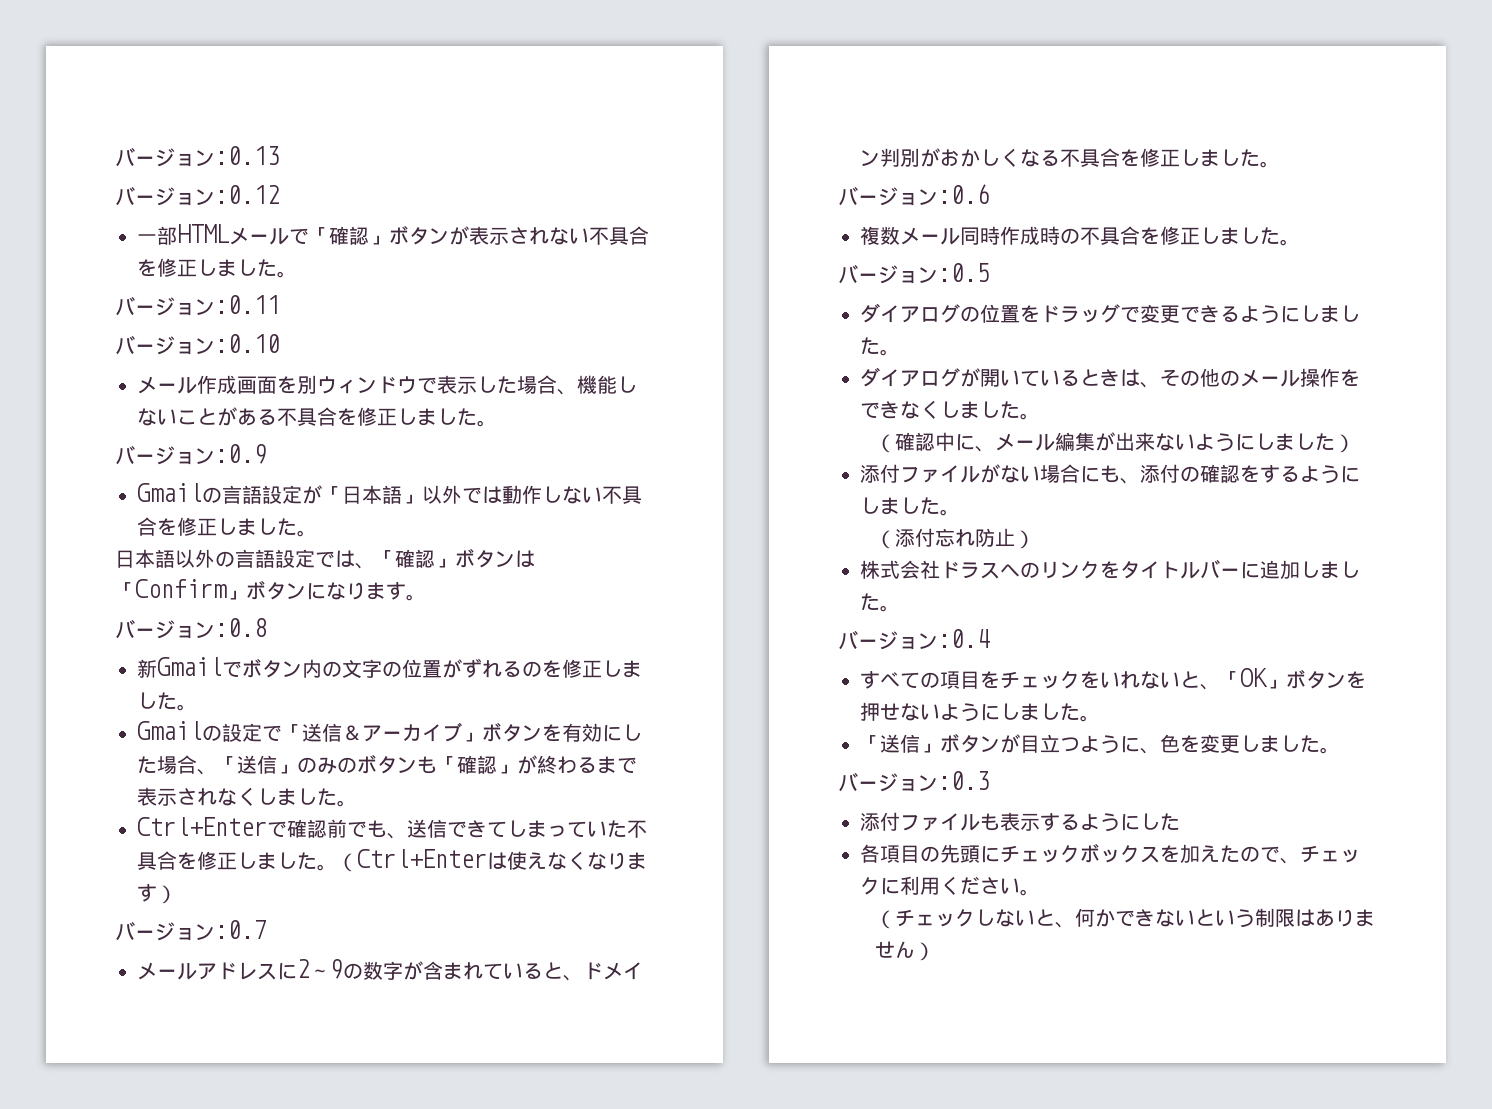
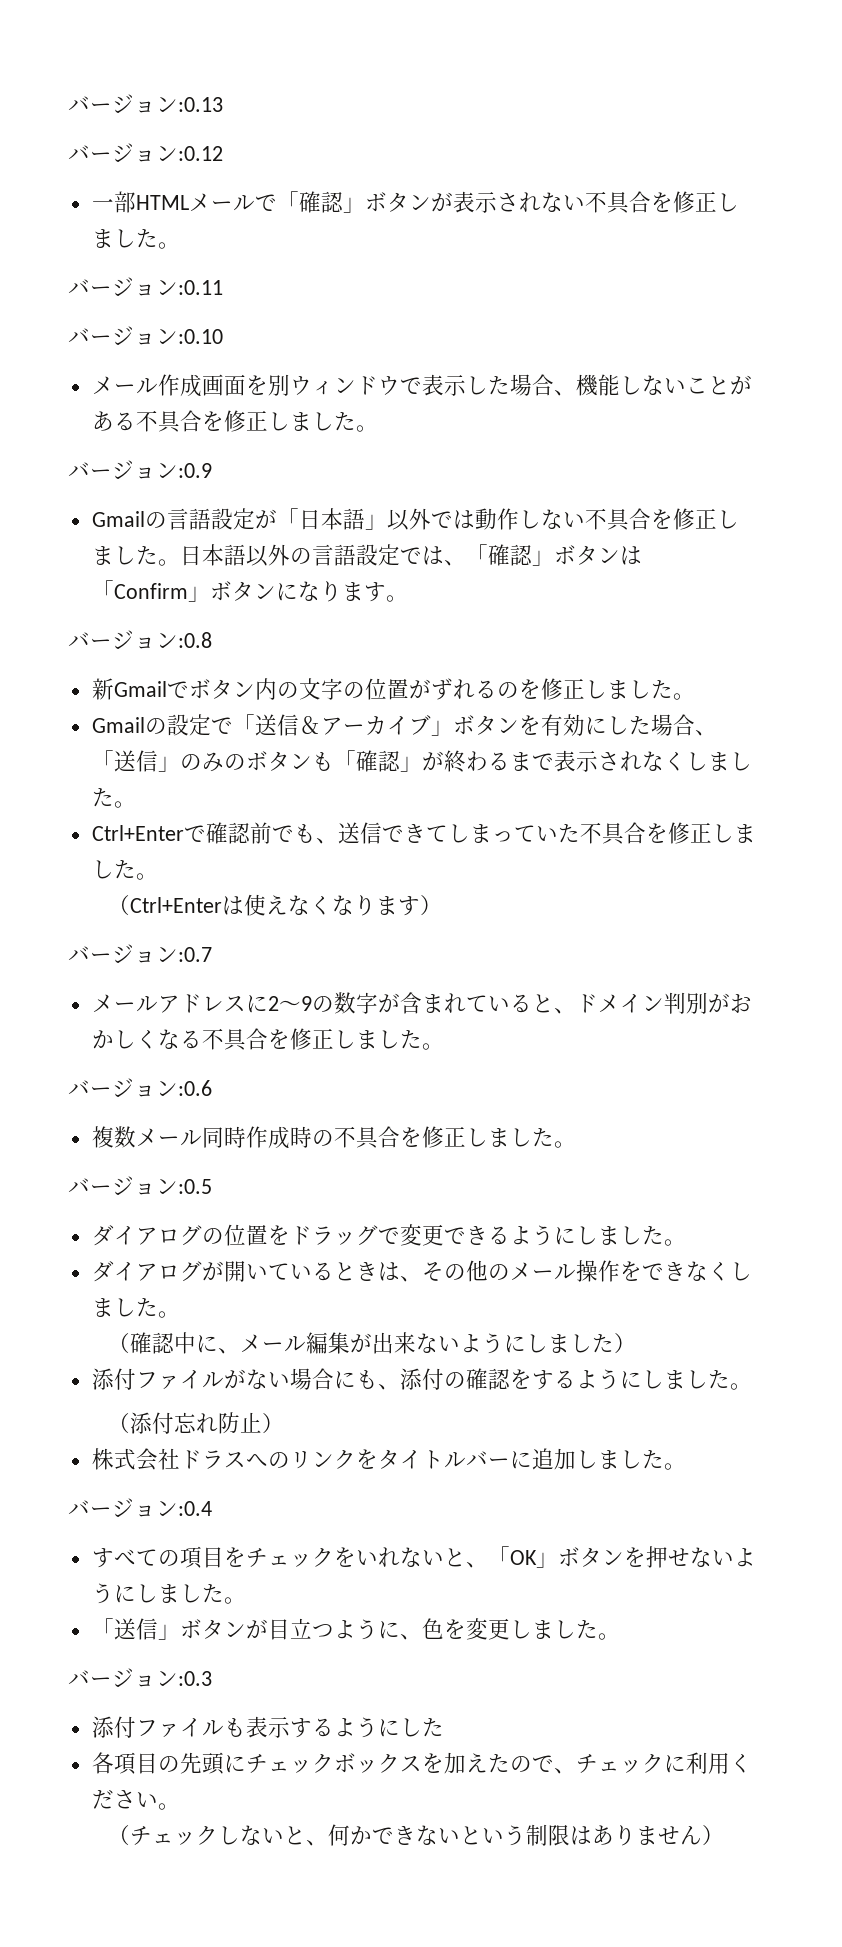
- Gmailの言語設定が「日本語」以外では動作しない不具合を修正しました。
- 日本語以外の言語設定では、「確認」ボタンは「Confirm」ボタンになります。
+ Gmailの言語設定が「日本語」以外では動作しない不具合を修正しました。日本語以外の言語設定では、「確認」ボタンは「Confirm」ボタンになります。
- Ctrl+Enterで確認前でも、送信できてしまっていた不具合を修正しました。（Ctrl+Enterは使えなくなります）
+ Ctrl+Enterで確認前でも、送信できてしまっていた不具合を修正しました。
+ （Ctrl+Enterは使えなくなります）

